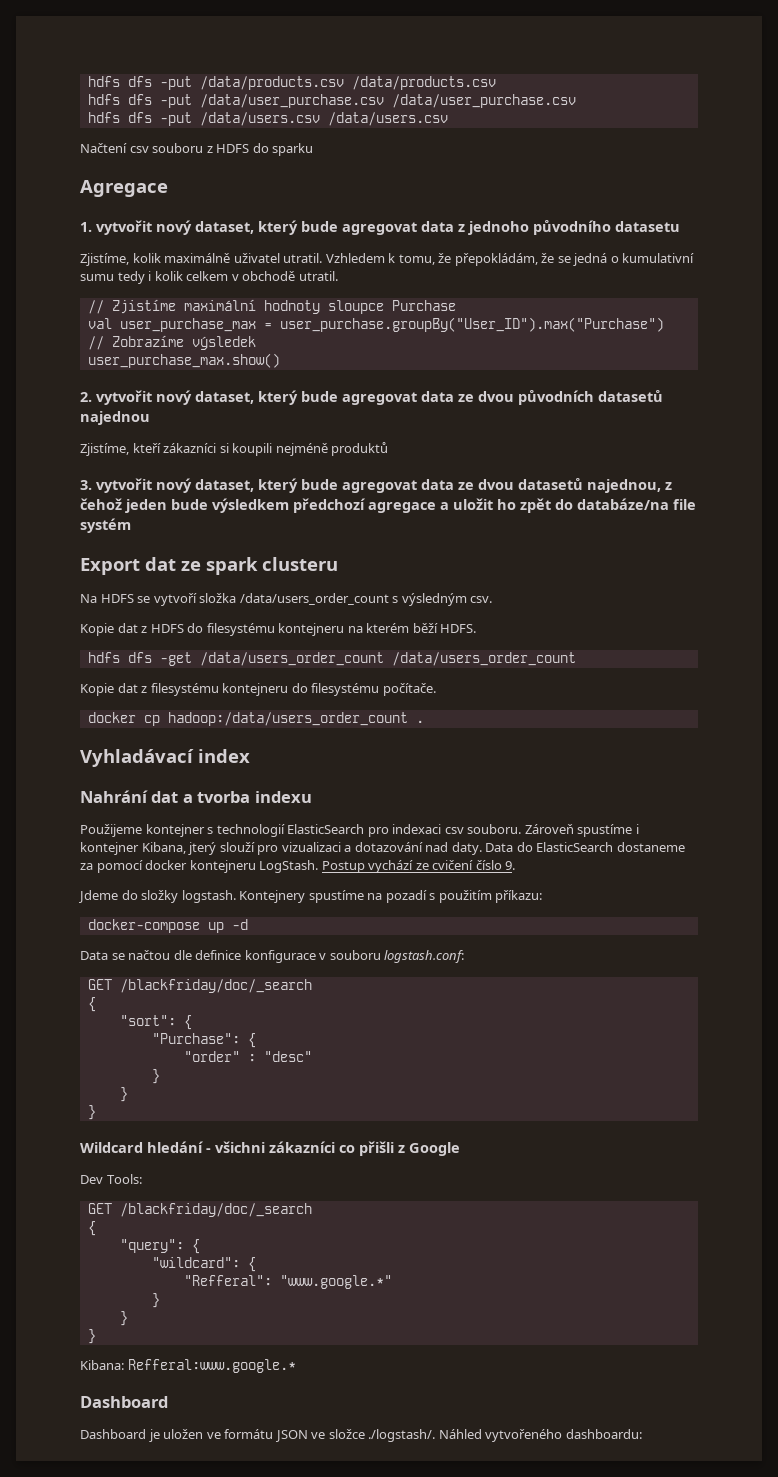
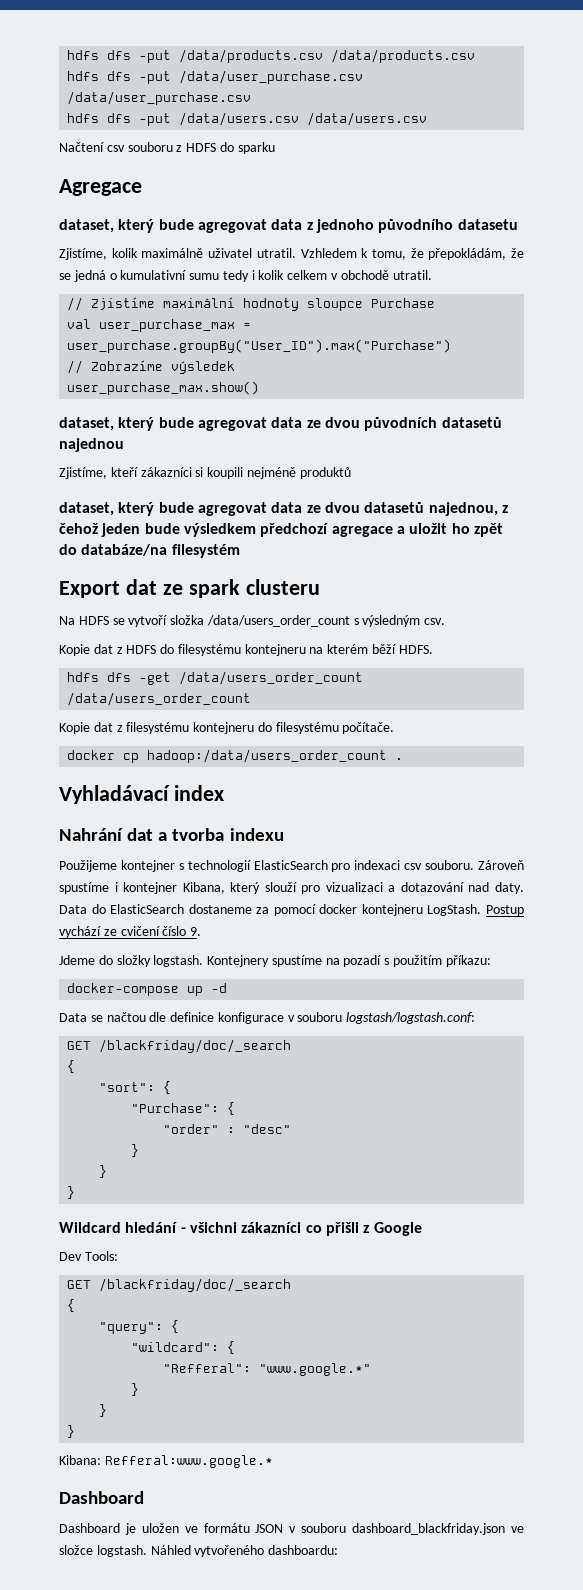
- 1. vytvořit nový dataset, který bude agregovat data z jednoho původního datasetu
+ dataset, který bude agregovat data z jednoho původního datasetu
- 2. vytvořit nový dataset, který bude agregovat data ze dvou původních datasetů najednou
+ dataset, který bude agregovat data ze dvou původních datasetů najednou
- 3. vytvořit nový dataset, který bude agregovat data ze dvou datasetů najednou, z čehož jeden bude výsledkem předchozí agregace a uložit ho zpět do databáze/na file systém
+ dataset, který bude agregovat data ze dvou datasetů najednou, z čehož jeden bude výsledkem předchozí agregace a uložit ho zpět do databáze/na filesystém
- Zároveň spustíme i kontejner Kibana, jterý slouží pro vizualizaci a dotazování nad daty.
+ Zároveň spustíme i kontejner Kibana, který slouží pro vizualizaci a dotazování nad daty.
- Data se načtou dle definice konfigurace v souboru logstash.conf:
+ Data se načtou dle definice konfigurace v souboru logstash/logstash.conf:
- Dashboard je uložen ve formátu JSON ve složce ./logstash/. Náhled vytvořeného dashboardu:
+ Dashboard je uložen ve formátu JSON v souboru dashboard_blackfriday.json ve složce logstash. Náhled vytvořeného dashboardu:

